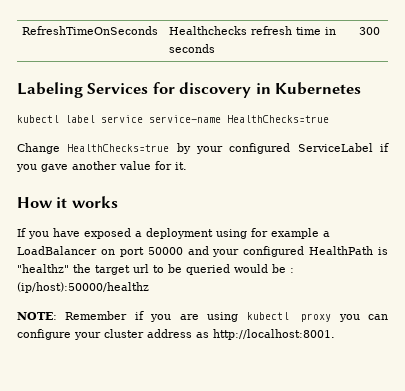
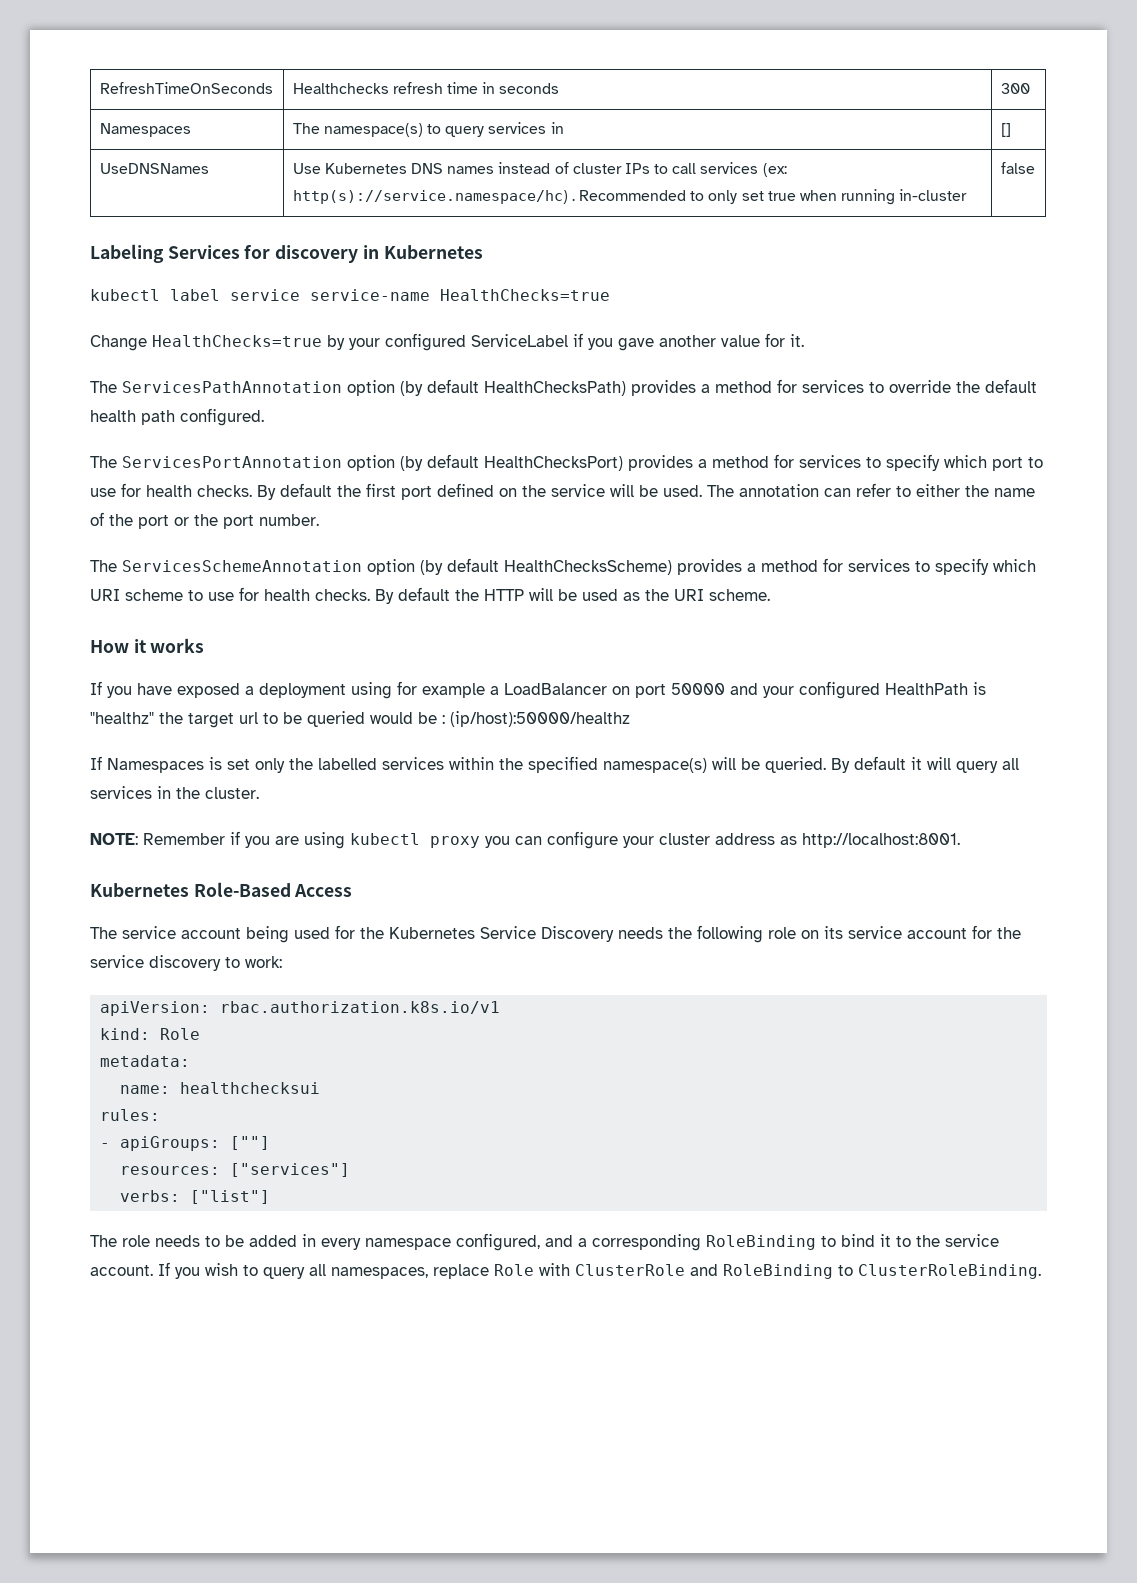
+ Namespaces | The namespace(s) to query services in | []
+ UseDNSNames | Use Kubernetes DNS names instead of cluster IPs to call services (ex: http(s)://service.namespace/hc) . Recommended to only set true when running in-cluster | false
+ The ServicesPathAnnotation option (by default HealthChecksPath) provides a method for services to override the default health path configured.
+ The ServicesPortAnnotation option (by default HealthChecksPort) provides a method for services to specify which port to use for health checks. By default the first port defined on the service will be used. The annotation can refer to either the name of the port or the port number.
+ The ServicesSchemeAnnotation option (by default HealthChecksScheme) provides a method for services to specify which URI scheme to use for health checks. By default the HTTP will be used as the URI scheme.
+ If Namespaces is set only the labelled services within the specified namespace(s) will be queried. By default it will query all services in the cluster.
+ Kubernetes Role-Based Access
+ The service account being used for the Kubernetes Service Discovery needs the following role on its service account for the service discovery to work:
+ apiVersion: rbac.authorization.k8s.io/v1
+ kind: Role
+ metadata:
+ name: healthchecksui
+ rules:
+ - apiGroups: [""]
+ resources: ["services"]
+ verbs: ["list"]
+ The role needs to be added in every namespace configured, and a corresponding RoleBinding to bind it to the service account. If you wish to query all namespaces, replace Role with ClusterRole and RoleBinding to ClusterRoleBinding.

